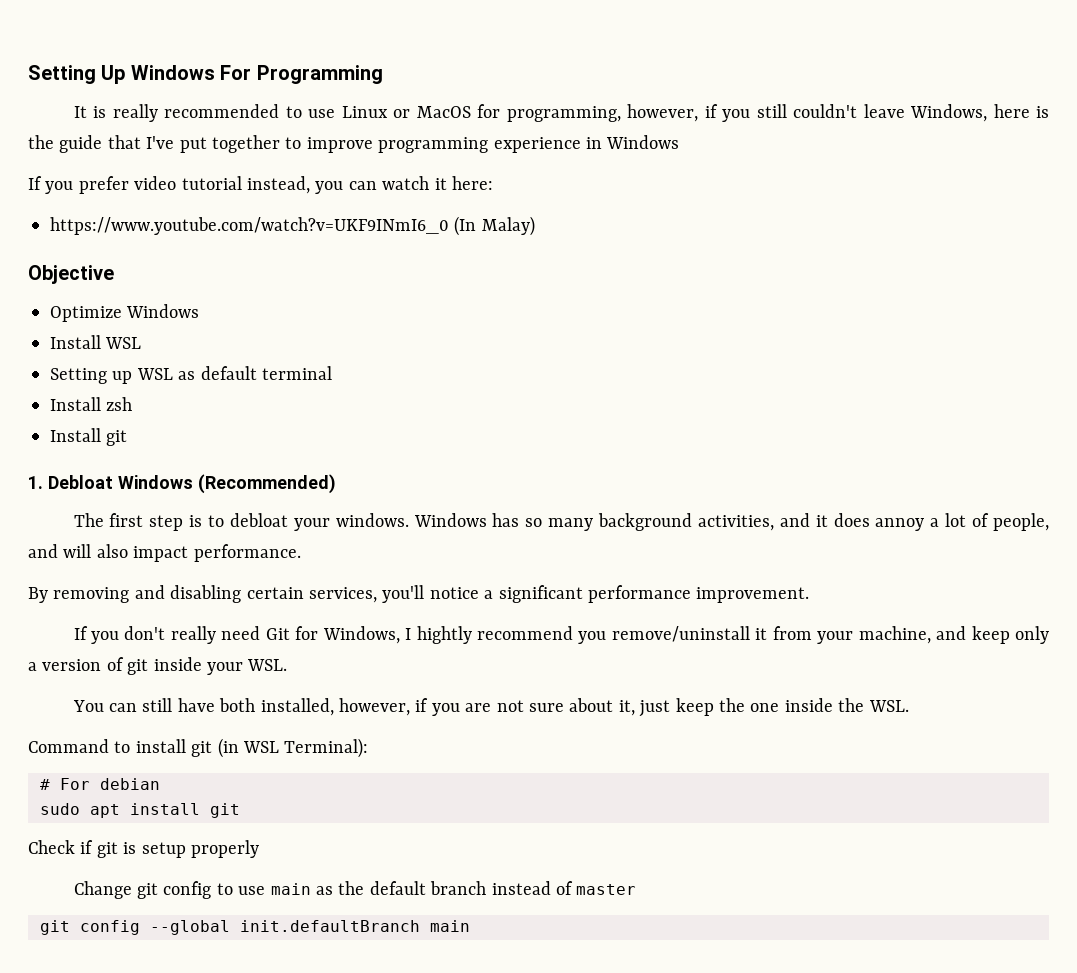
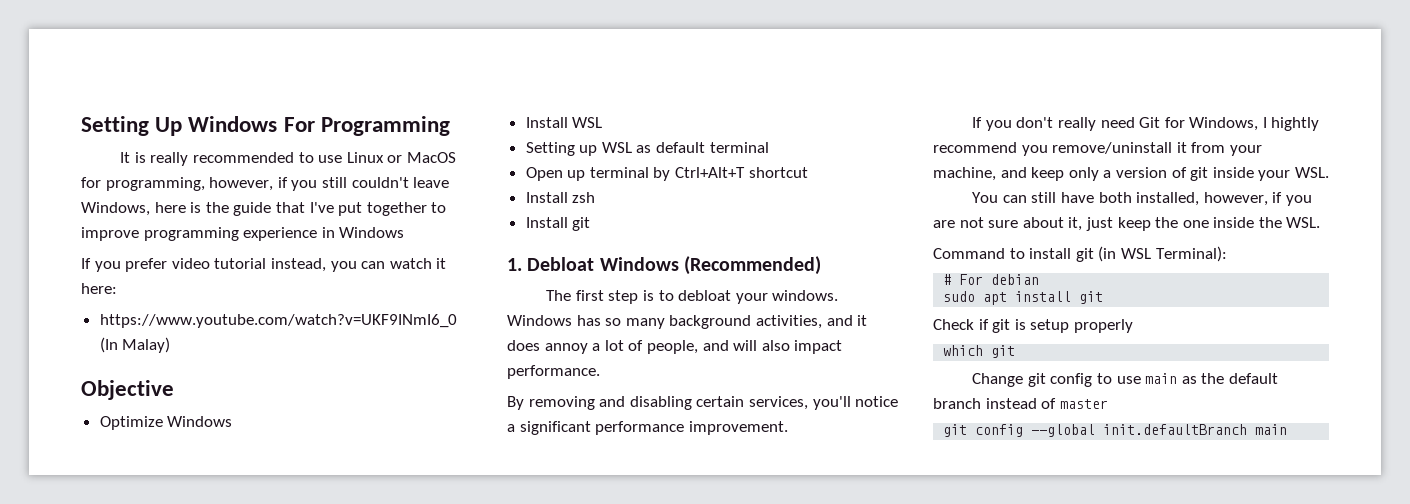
+ Open up terminal by Ctrl+Alt+T shortcut
+ which git

